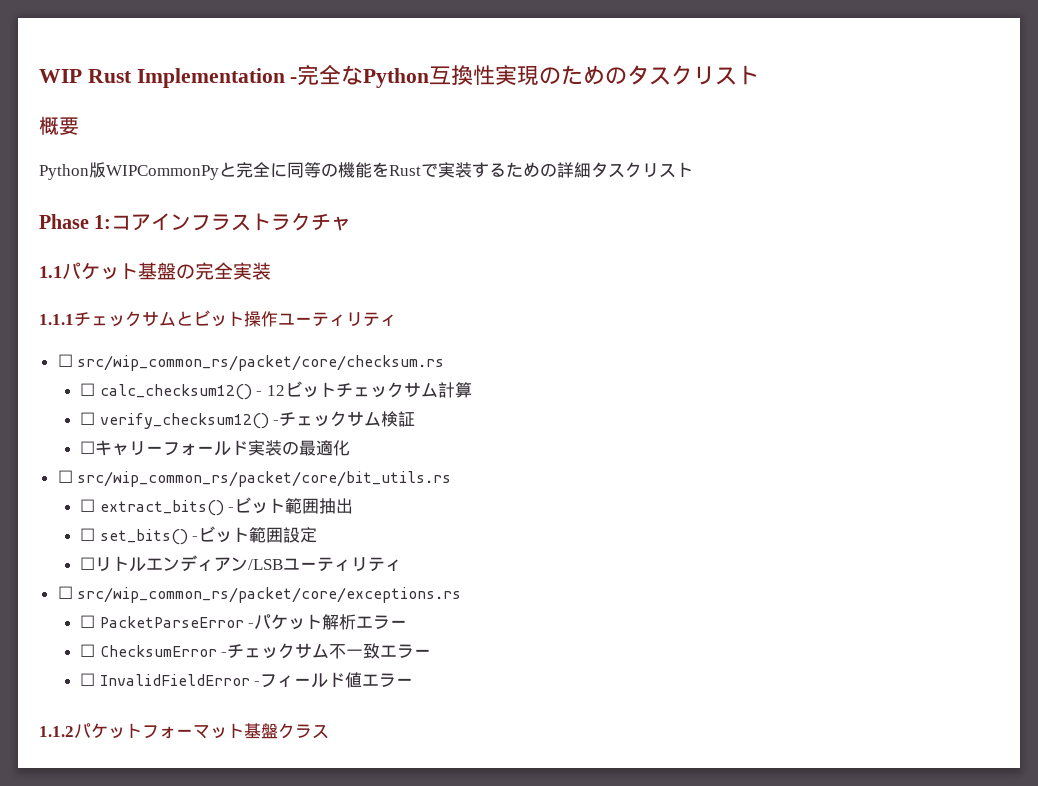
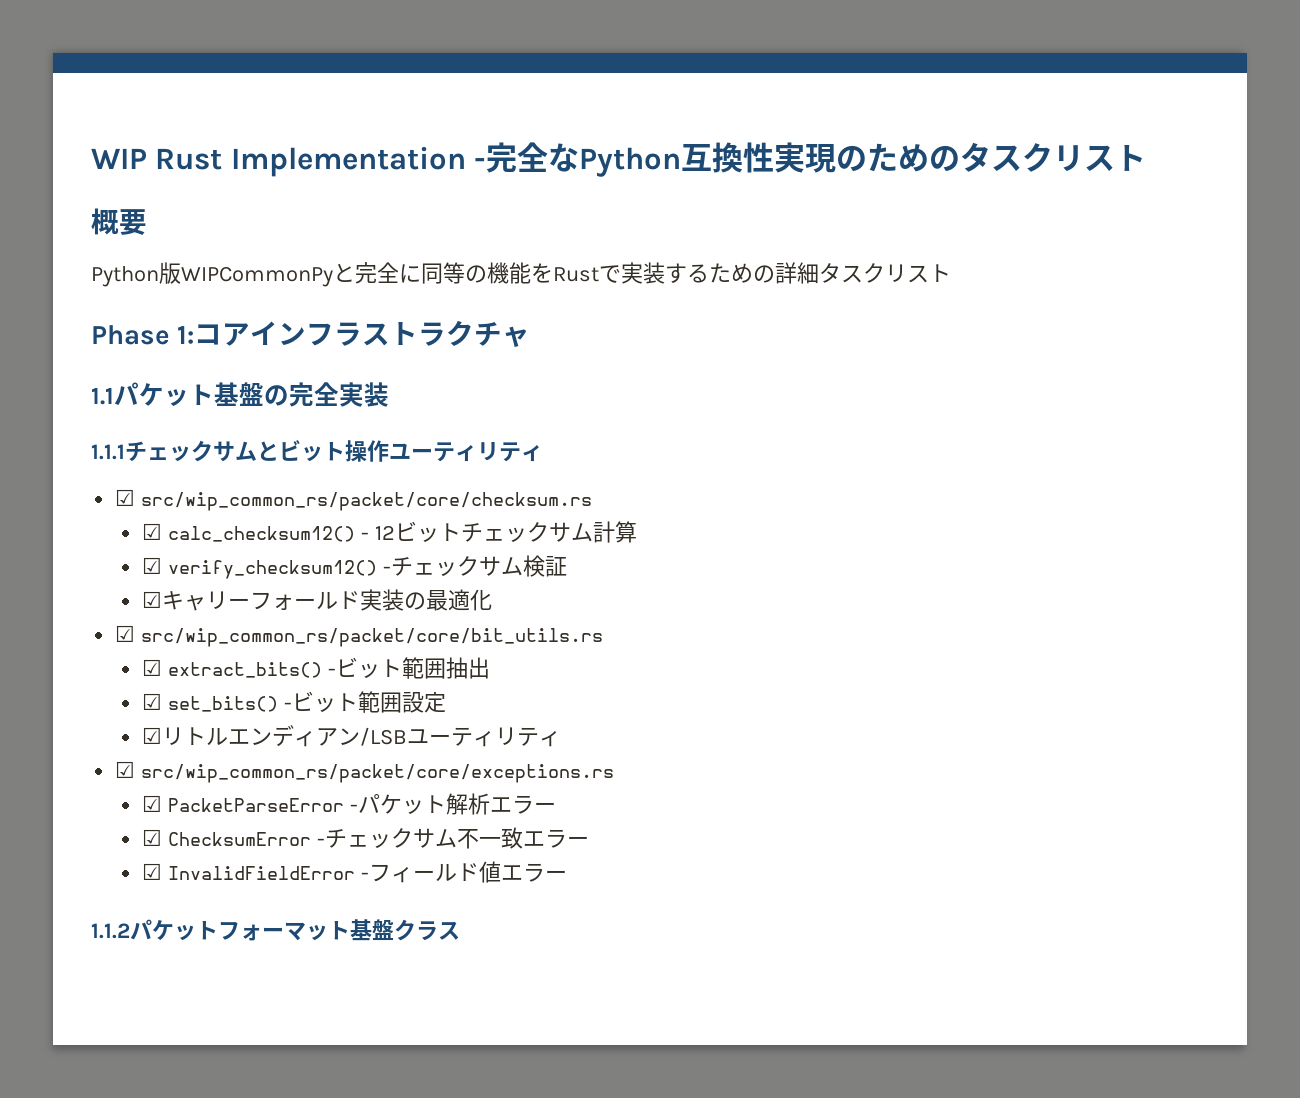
- ☐ src/wip_common_rs/packet/core/checksum.rs
+ ☑ src/wip_common_rs/packet/core/checksum.rs
- ☐ calc_checksum12() - 12ビットチェックサム計算
+ ☑ calc_checksum12() - 12ビットチェックサム計算
- ☐ verify_checksum12() -チェックサム検証
+ ☑ verify_checksum12() -チェックサム検証
- ☐キャリーフォールド実装の最適化
+ ☑キャリーフォールド実装の最適化
- ☐ src/wip_common_rs/packet/core/bit_utils.rs
+ ☑ src/wip_common_rs/packet/core/bit_utils.rs
- ☐ extract_bits() -ビット範囲抽出
+ ☑ extract_bits() -ビット範囲抽出
- ☐ set_bits() -ビット範囲設定
+ ☑ set_bits() -ビット範囲設定
- ☐リトルエンディアン/LSBユーティリティ
+ ☑リトルエンディアン/LSBユーティリティ
- ☐ src/wip_common_rs/packet/core/exceptions.rs
+ ☑ src/wip_common_rs/packet/core/exceptions.rs
- ☐ PacketParseError -パケット解析エラー
+ ☑ PacketParseError -パケット解析エラー
- ☐ ChecksumError -チェックサム不一致エラー
+ ☑ ChecksumError -チェックサム不一致エラー
- ☐ InvalidFieldError -フィールド値エラー
+ ☑ InvalidFieldError -フィールド値エラー

